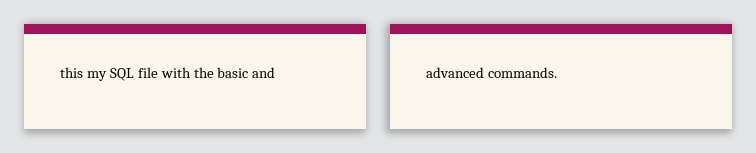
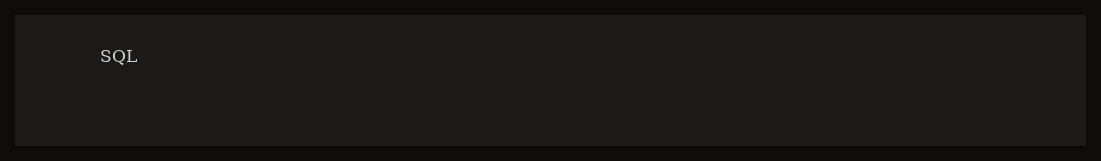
- this my SQL file with the basic and advanced commands.
+ SQL

